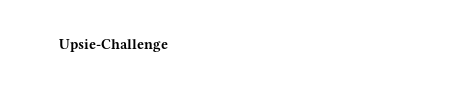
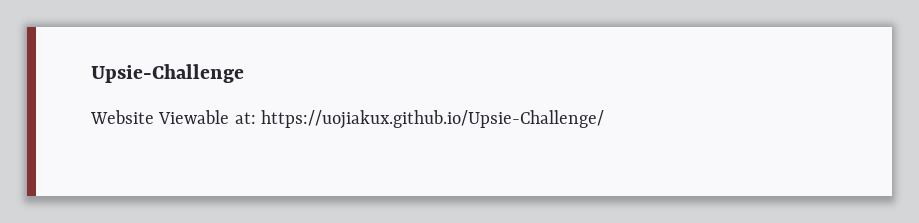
+ Website Viewable at: https://uojiakux.github.io/Upsie-Challenge/

